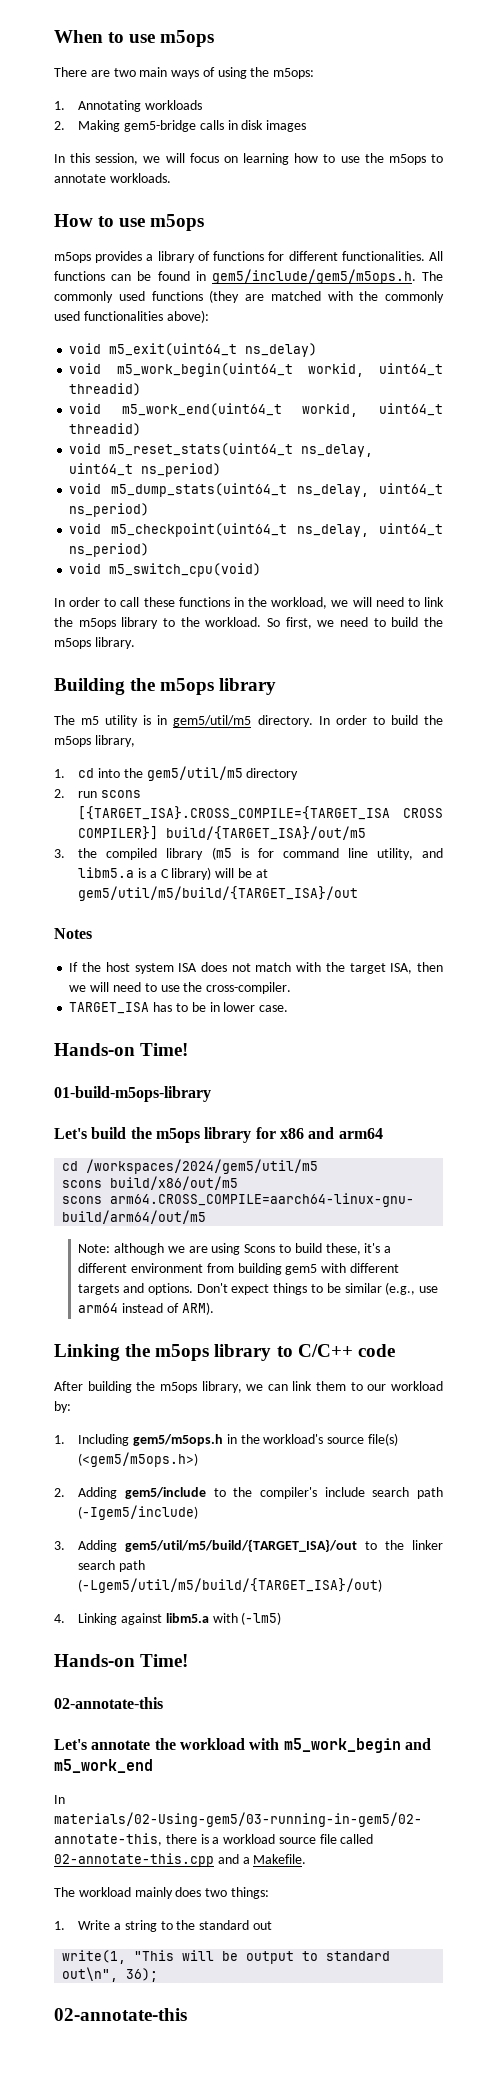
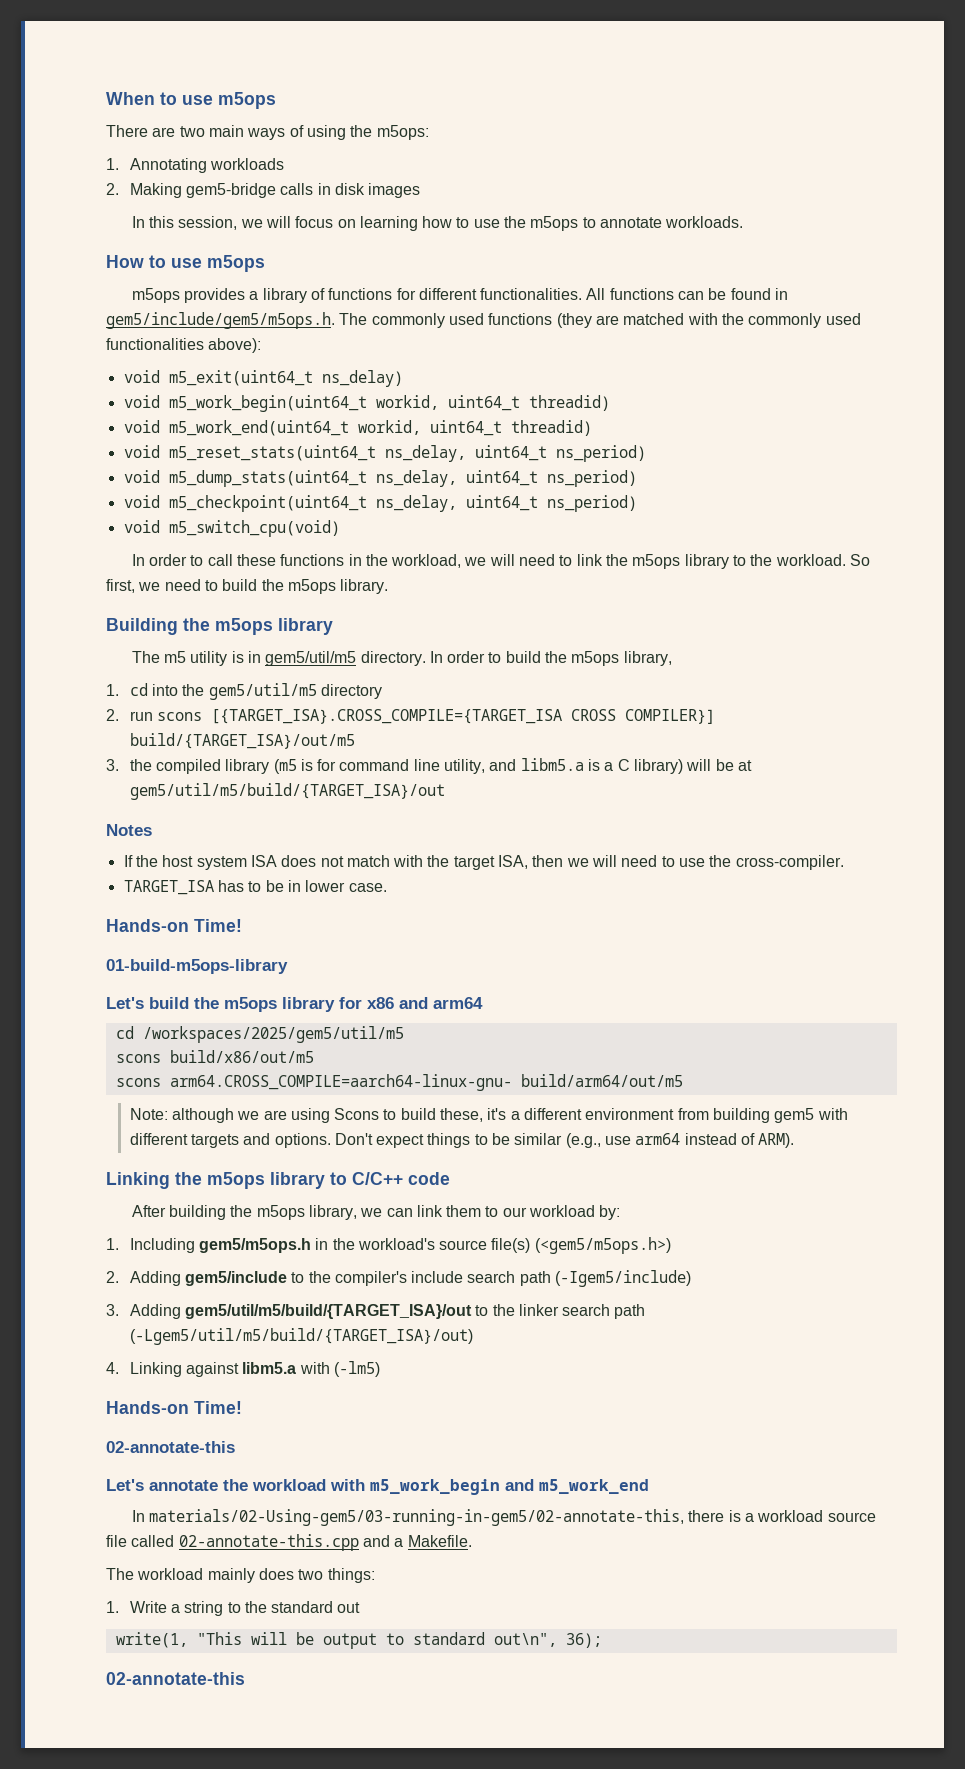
- cd /workspaces/2024/gem5/util/m5
+ cd /workspaces/2025/gem5/util/m5

